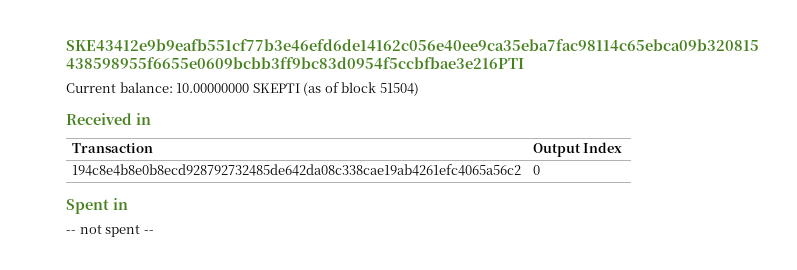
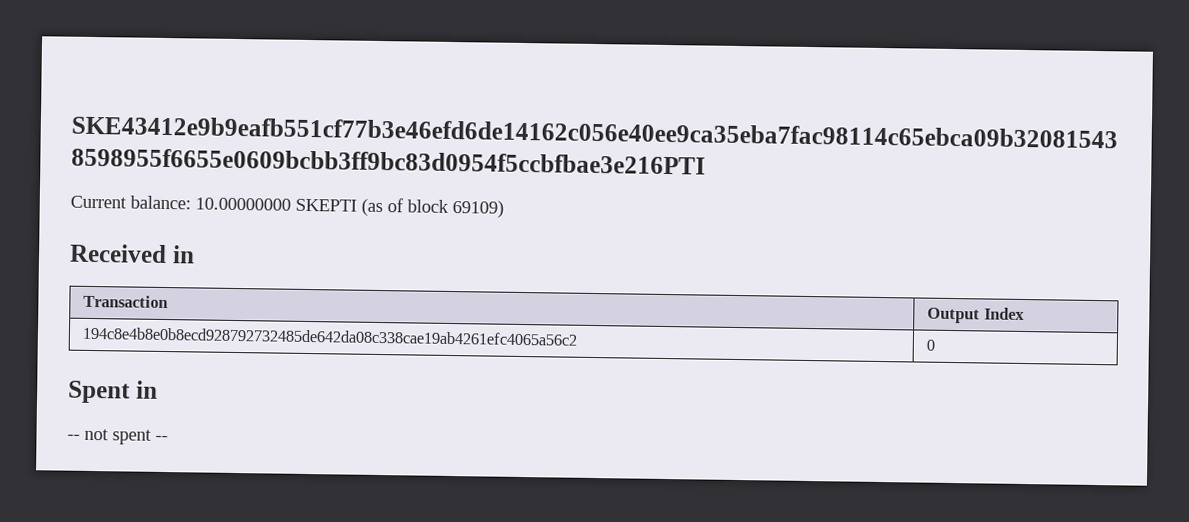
- Current balance: 10.00000000 SKEPTI (as of block 51504)
+ Current balance: 10.00000000 SKEPTI (as of block 69109)

